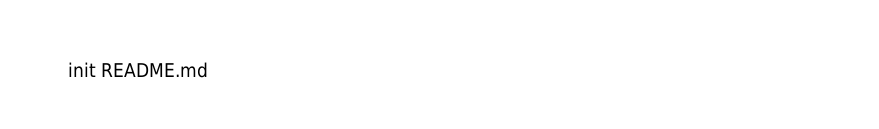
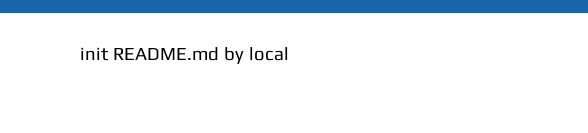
- init README.md
+ init README.md by local

